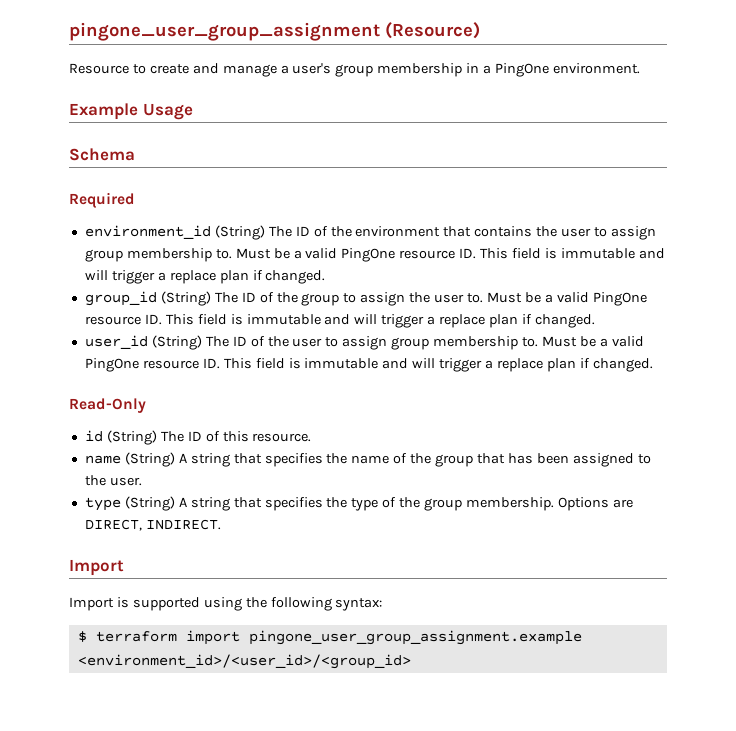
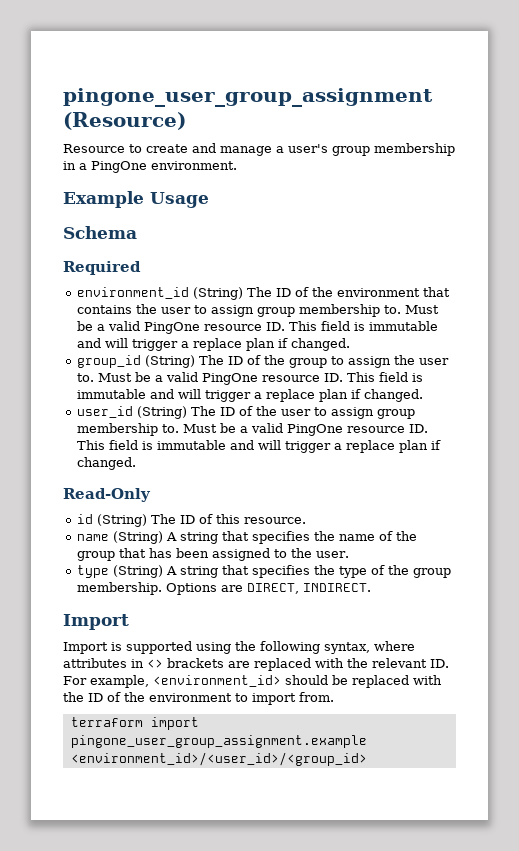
- Import is supported using the following syntax:
- $ terraform import pingone_user_group_assignment.example <environment_id>/<user_id>/<group_id>
+ Import is supported using the following syntax, where attributes in <> brackets are replaced with the relevant ID. For example, <environment_id> should be replaced with the ID of the environment to import from.
+ terraform import pingone_user_group_assignment.example <environment_id>/<user_id>/<group_id>

